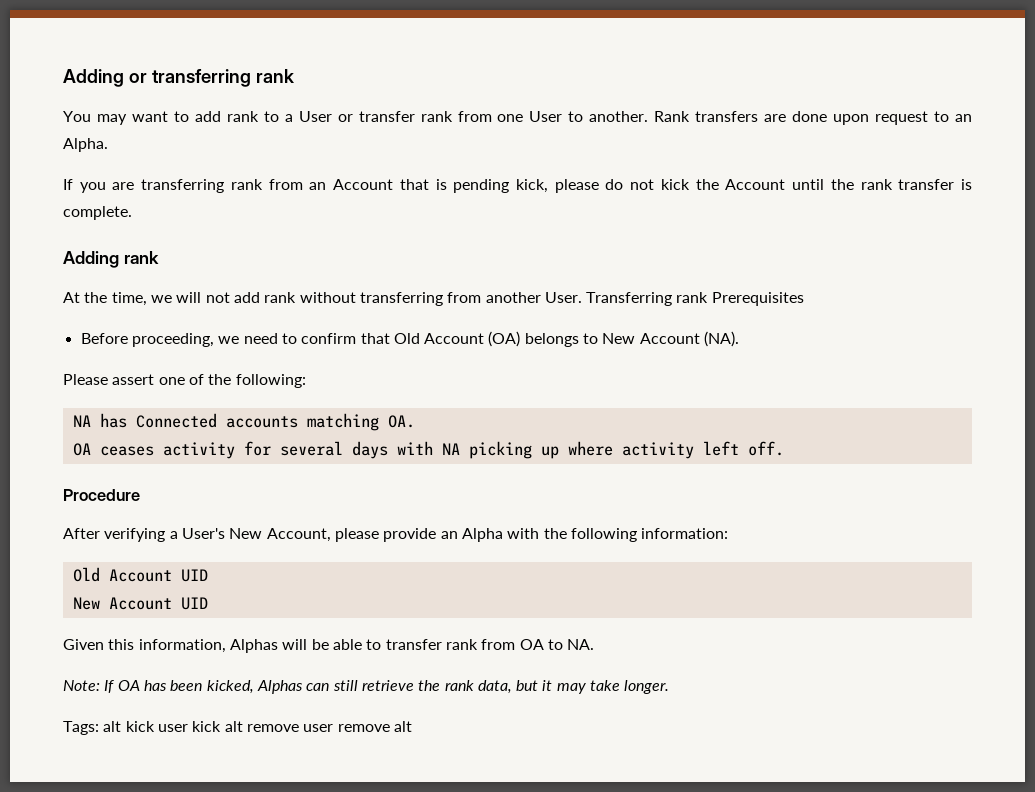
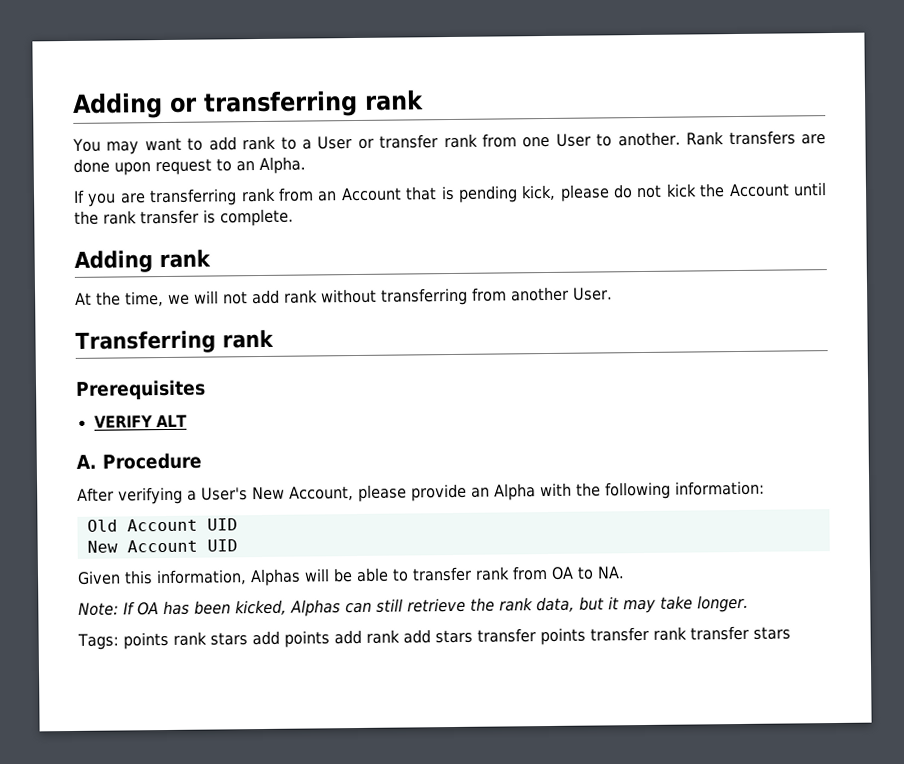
- At the time, we will not add rank without transferring from another User. Transferring rank Prerequisites
+ At the time, we will not add rank without transferring from another User.
+ Transferring rank
+ Prerequisites
- Before proceeding, we need to confirm that Old Account (OA) belongs to New Account (NA).
- Please assert one of the following:
- NA has Connected accounts matching OA.
- OA ceases activity for several days with NA picking up where activity left off.
- Procedure
+ VERIFY ALT
+ A. Procedure
- Tags: alt kick user kick alt remove user remove alt
+ Tags: points rank stars add points add rank add stars transfer points transfer rank transfer stars

